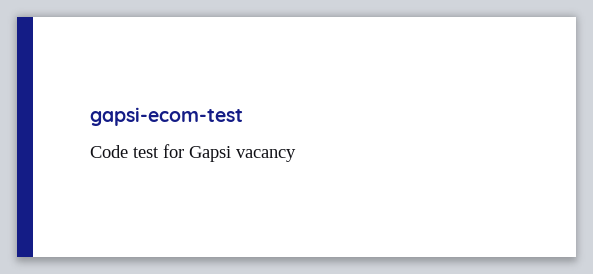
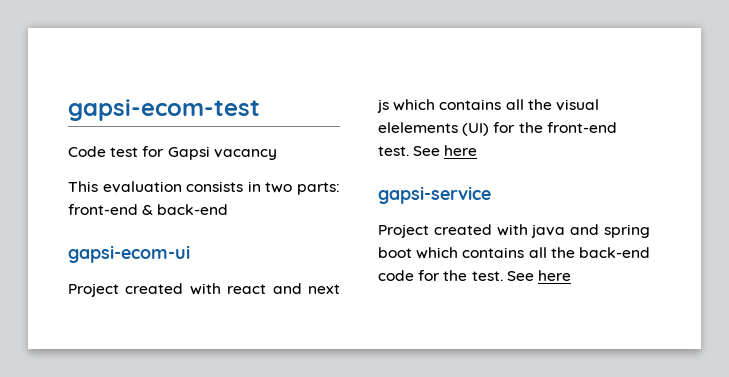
+ This evaluation consists in two parts: front-end & back-end
+ gapsi-ecom-ui
+ Project created with react and next js which contains all the visual elelements (UI) for the front-end test. See here
+ gapsi-service
+ Project created with java and spring boot which contains all the back-end code for the test. See here

